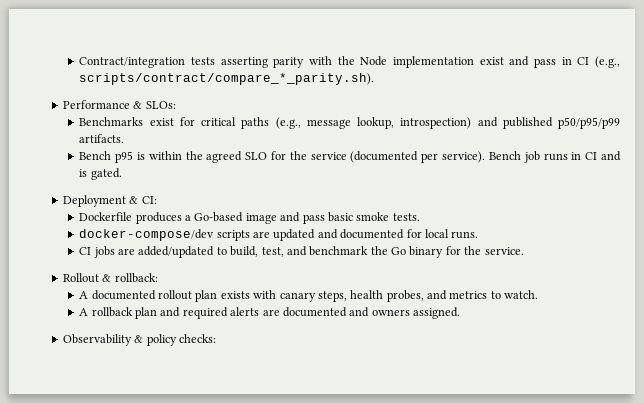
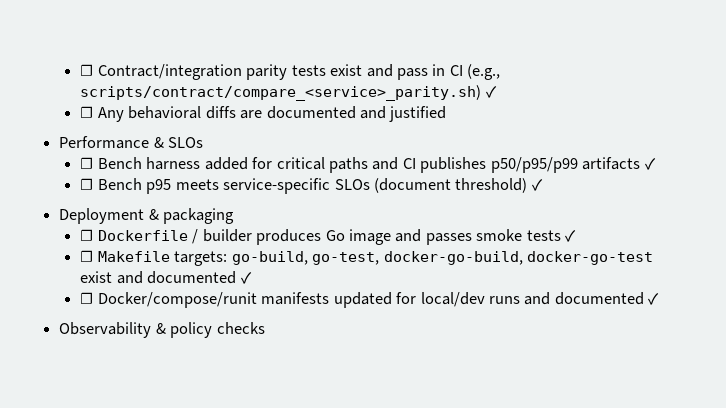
- Contract/integration tests asserting parity with the Node implementation exist and pass in CI (e.g., scripts/contract/compare_*_parity.sh).
- Performance & SLOs:
- Benchmarks exist for critical paths (e.g., message lookup, introspection) and published p50/p95/p99 artifacts.
- Bench p95 is within the agreed SLO for the service (documented per service). Bench job runs in CI and is gated.
- Deployment & CI:
- Dockerfile produces a Go-based image and pass basic smoke tests.
- docker-compose/dev scripts are updated and documented for local runs.
- CI jobs are added/updated to build, test, and benchmark the Go binary for the service.
- Rollout & rollback:
- A documented rollout plan exists with canary steps, health probes, and metrics to watch.
- A rollback plan and required alerts are documented and owners assigned.
+ ☐ Contract/integration parity tests exist and pass in CI (e.g., scripts/contract/compare_<service>_parity.sh) ✓
+ ☐ Any behavioral diffs are documented and justified
+ Performance & SLOs
+ ☐ Bench harness added for critical paths and CI publishes p50/p95/p99 artifacts ✓
+ ☐ Bench p95 meets service-specific SLOs (document threshold) ✓
+ Deployment & packaging
+ ☐ Dockerfile / builder produces Go image and passes smoke tests ✓
+ ☐ Makefile targets: go-build, go-test, docker-go-build, docker-go-test exist and documented ✓
+ ☐ Docker/compose/runit manifests updated for local/dev runs and documented ✓
- Observability & policy checks:
+ Observability & policy checks

